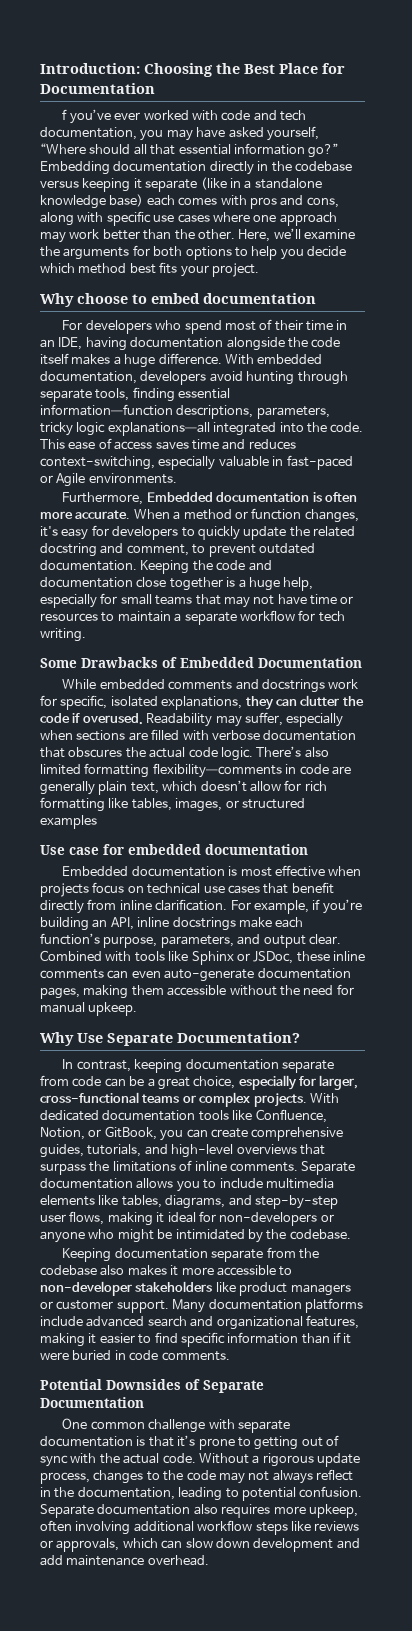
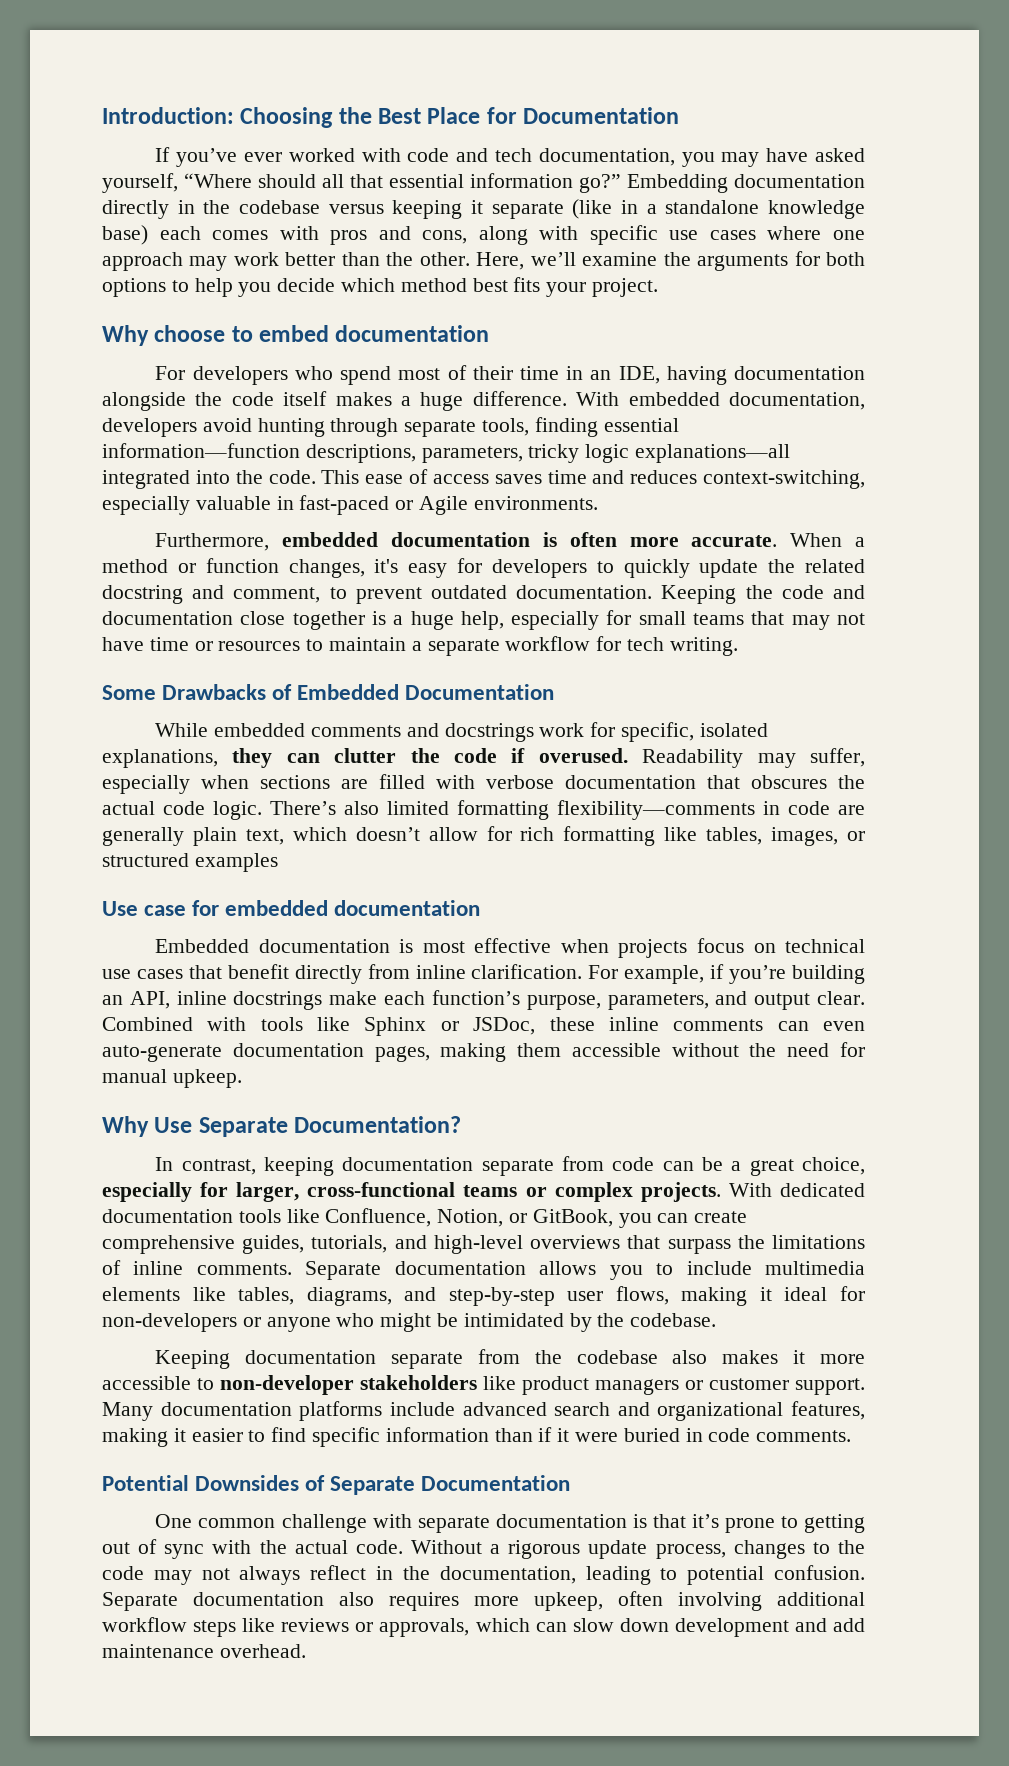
- f you’ve ever worked with code and tech documentation, you may have asked yourself, “Where should all that essential information go?”
+ If you’ve ever worked with code and tech documentation, you may have asked yourself, “Where should all that essential information go?”
- Furthermore, Embedded documentation is often more accurate.
+ Furthermore, embedded documentation is often more accurate.

